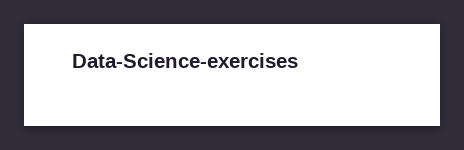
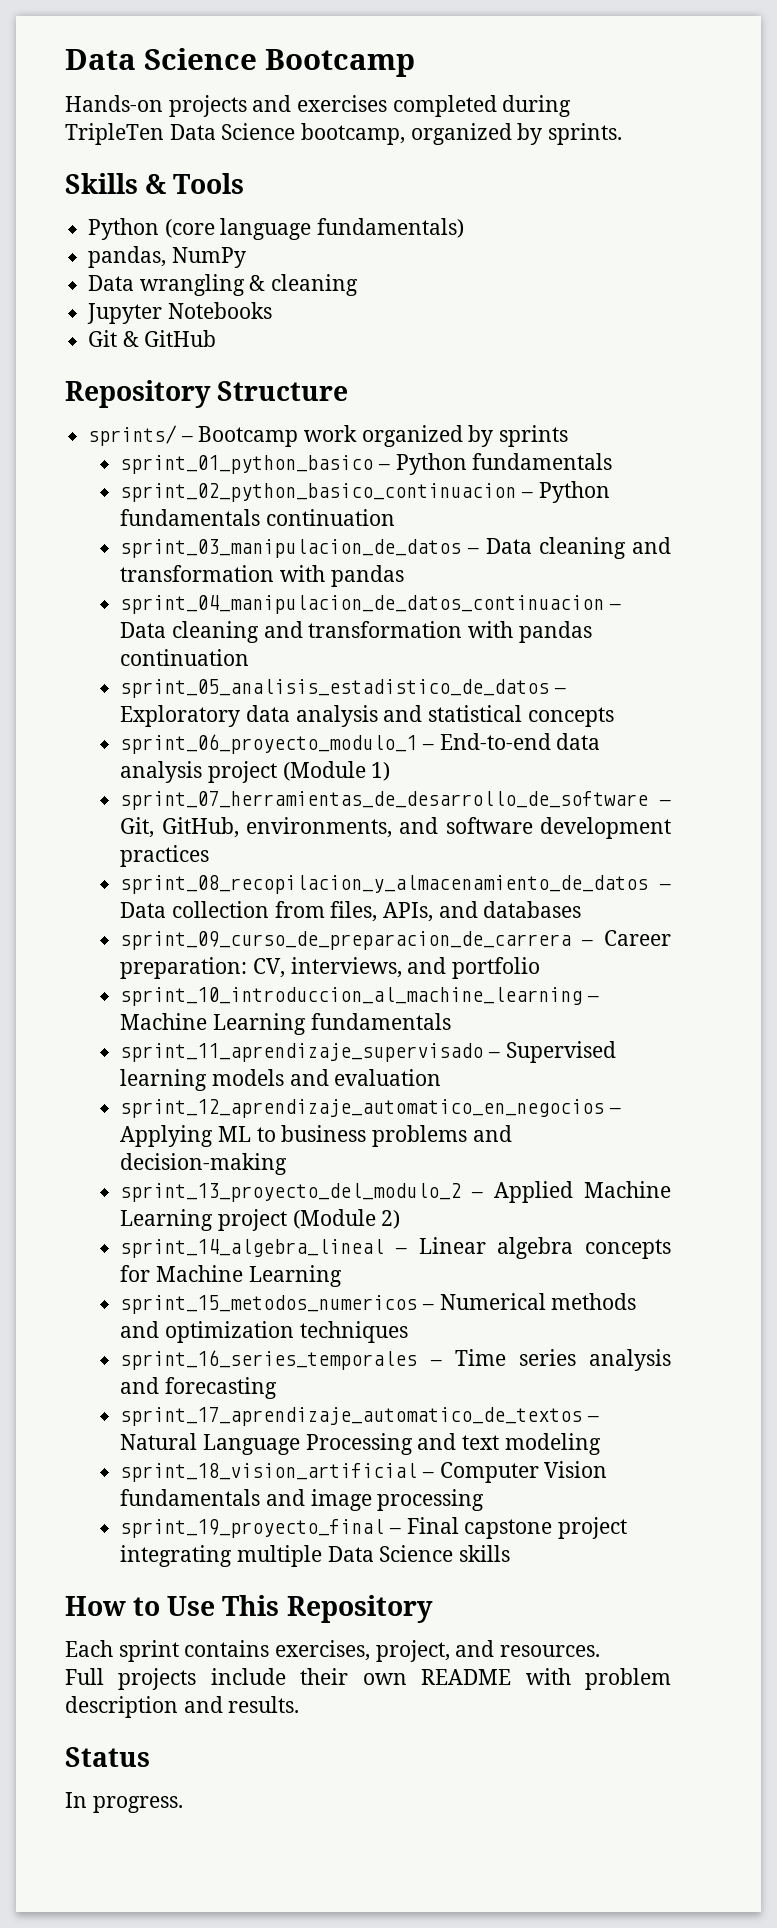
- Data-Science-exercises
+ Data Science Bootcamp
+ Hands-on projects and exercises completed during TripleTen Data Science bootcamp, organized by sprints.
+ Skills & Tools
+ Python (core language fundamentals)
+ pandas, NumPy
+ Data wrangling & cleaning
+ Jupyter Notebooks
+ Git & GitHub
+ Repository Structure
+ sprints/ – Bootcamp work organized by sprints
+ sprint_01_python_basico – Python fundamentals
+ sprint_02_python_basico_continuacion – Python fundamentals continuation
+ sprint_03_manipulacion_de_datos – Data cleaning and transformation with pandas
+ sprint_04_manipulacion_de_datos_continuacion – Data cleaning and transformation with pandas continuation
+ sprint_05_analisis_estadistico_de_datos – Exploratory data analysis and statistical concepts
+ sprint_06_proyecto_modulo_1 – End-to-end data analysis project (Module 1)
+ sprint_07_herramientas_de_desarrollo_de_software – Git, GitHub, environments, and software development practices
+ sprint_08_recopilacion_y_almacenamiento_de_datos – Data collection from files, APIs, and databases
+ sprint_09_curso_de_preparacion_de_carrera – Career preparation: CV, interviews, and portfolio
+ sprint_10_introduccion_al_machine_learning – Machine Learning fundamentals
+ sprint_11_aprendizaje_supervisado – Supervised learning models and evaluation
+ sprint_12_aprendizaje_automatico_en_negocios – Applying ML to business problems and decision-making
+ sprint_13_proyecto_del_modulo_2 – Applied Machine Learning project (Module 2)
+ sprint_14_algebra_lineal – Linear algebra concepts for Machine Learning
+ sprint_15_metodos_numericos – Numerical methods and optimization techniques
+ sprint_16_series_temporales – Time series analysis and forecasting
+ sprint_17_aprendizaje_automatico_de_textos – Natural Language Processing and text modeling
+ sprint_18_vision_artificial – Computer Vision fundamentals and image processing
+ sprint_19_proyecto_final – Final capstone project integrating multiple Data Science skills
+ How to Use This Repository
+ Each sprint contains exercises, project, and resources.
+ Full projects include their own README with problem description and results.
+ Status
+ In progress.

